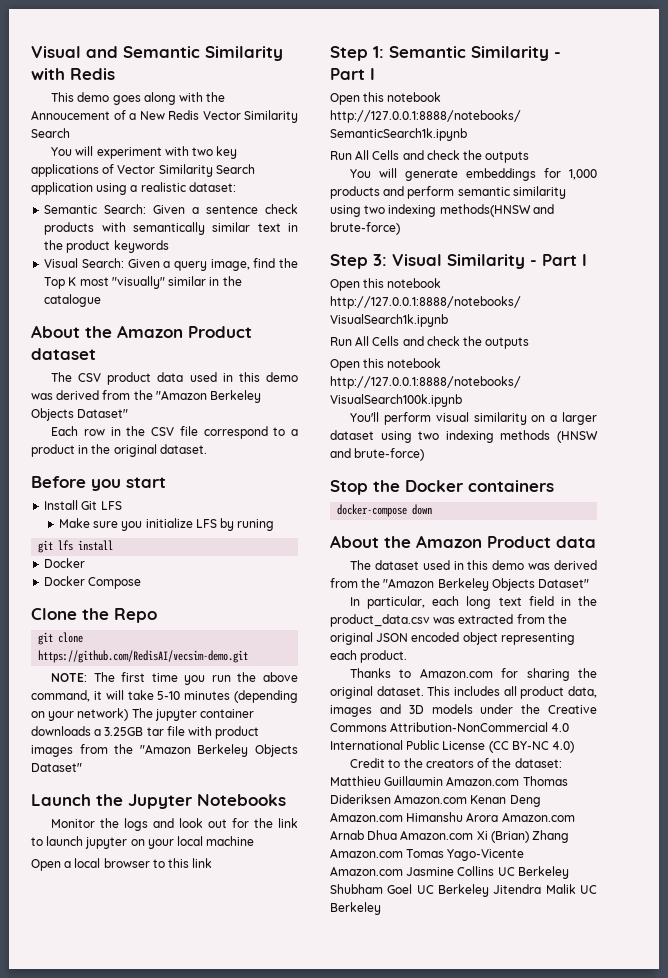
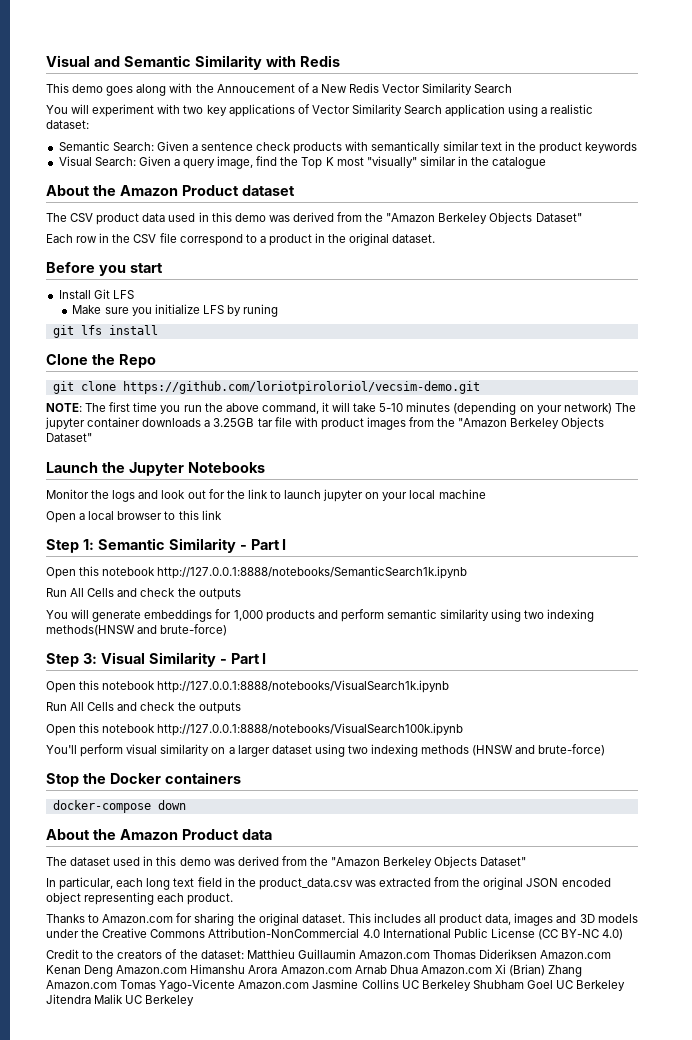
  git lfs install
- Docker
- Docker Compose
- git clone https://github.com/RedisAI/vecsim-demo.git
+ git clone https://github.com/loriotpiroloriol/vecsim-demo.git

